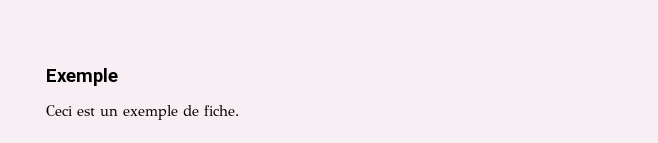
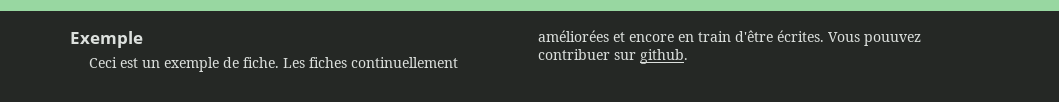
+ Les fiches continuellement améliorées et encore en train d'être écrites. Vous pouuvez contribuer sur github.

